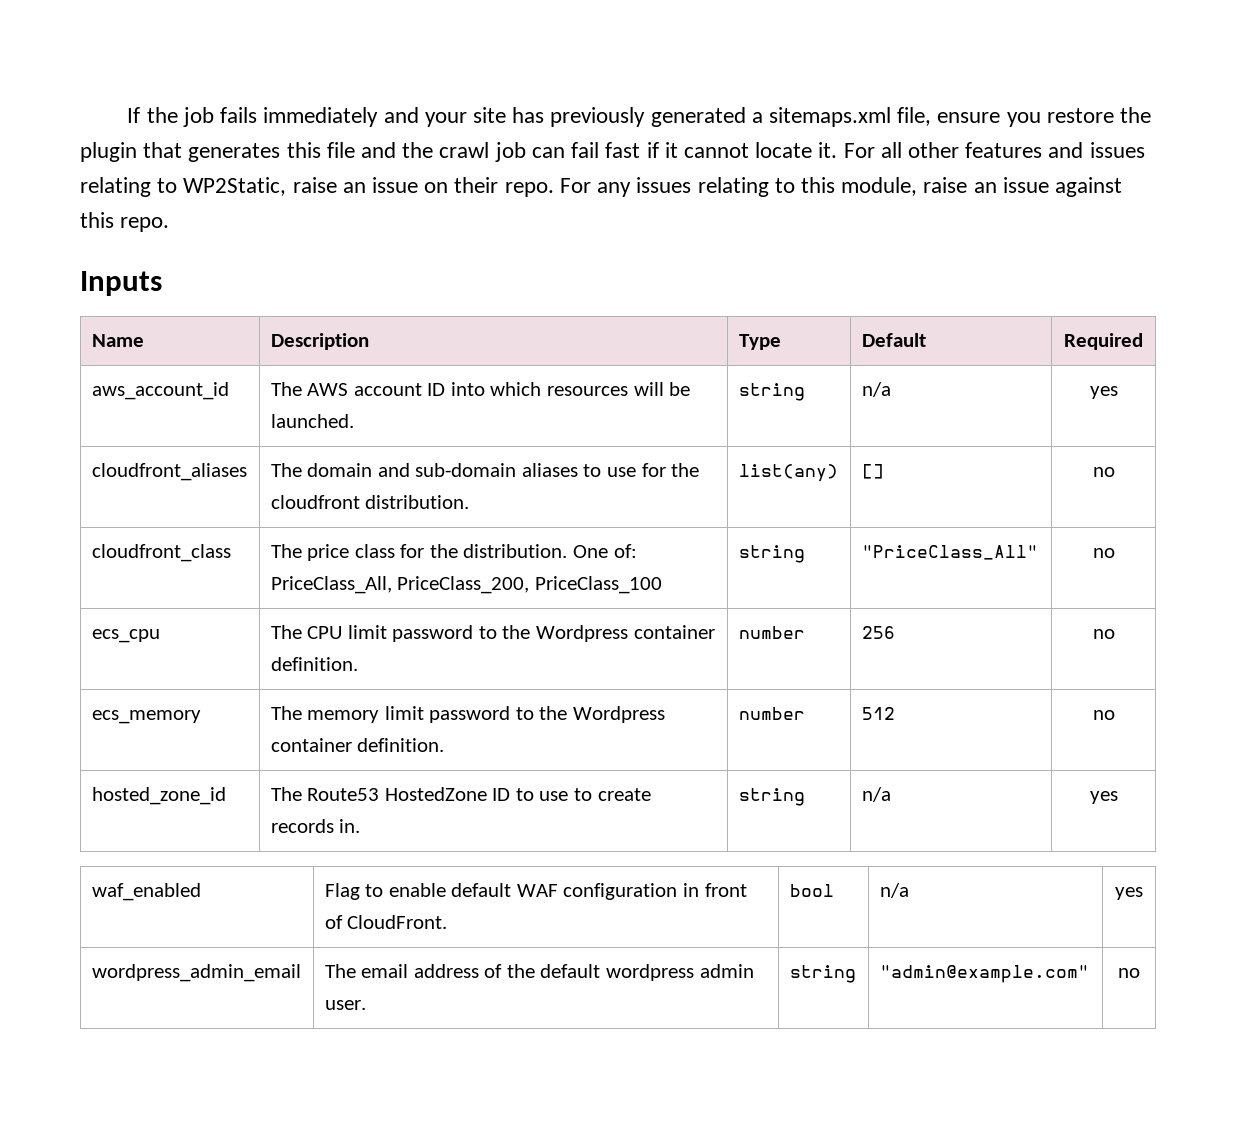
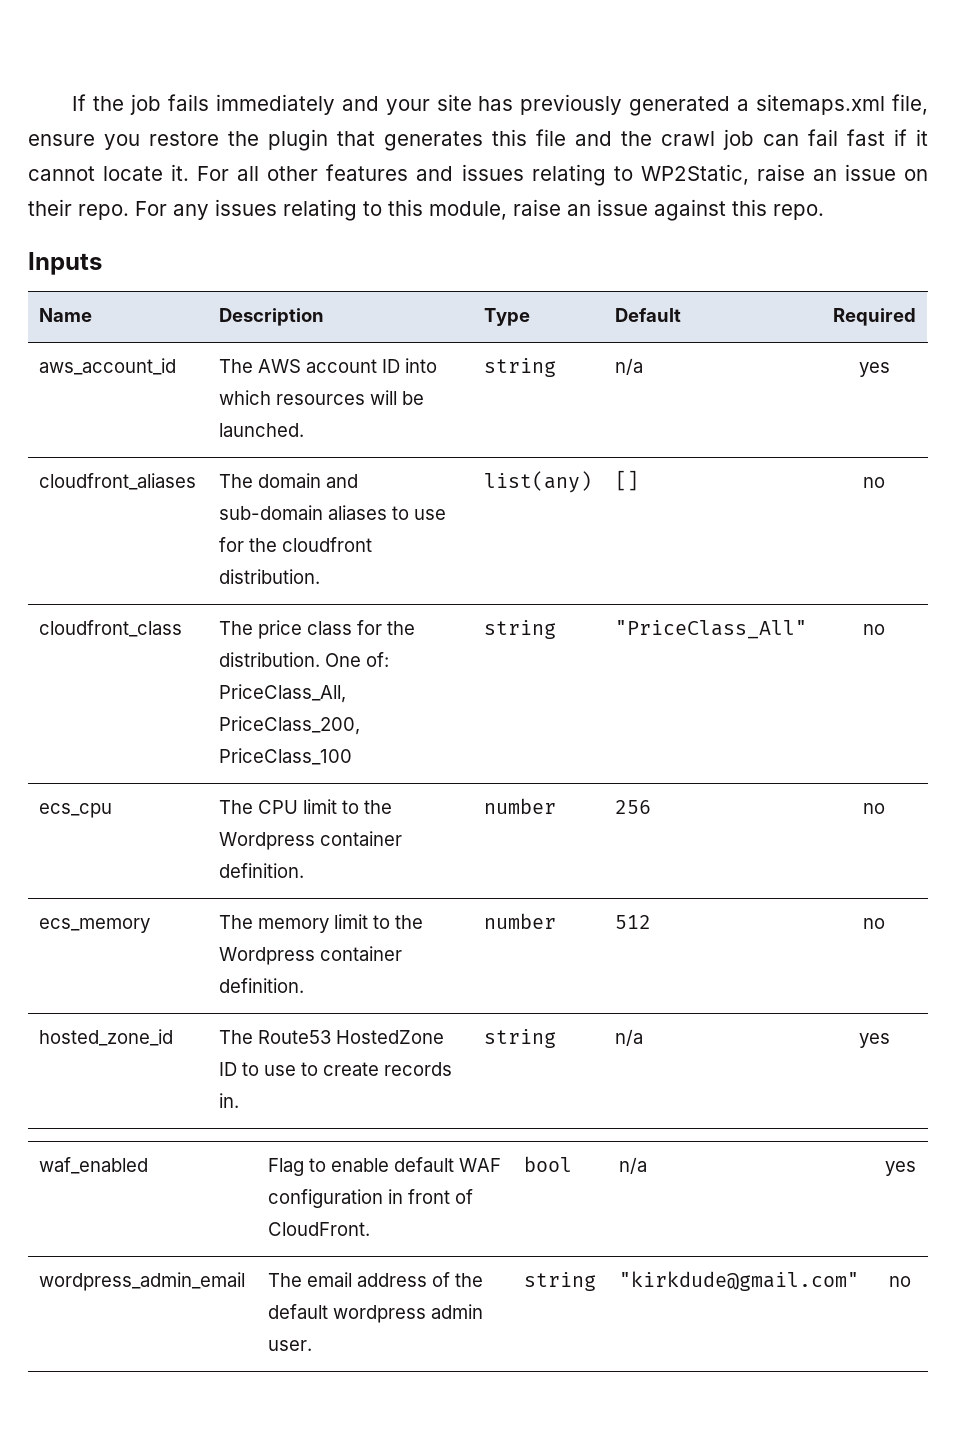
- ecs_cpu | The CPU limit password to the Wordpress container definition. | number | 256 | no
+ ecs_cpu | The CPU limit to the Wordpress container definition. | number | 256 | no
- ecs_memory | The memory limit password to the Wordpress container definition. | number | 512 | no
+ ecs_memory | The memory limit to the Wordpress container definition. | number | 512 | no
- wordpress_admin_email | The email address of the default wordpress admin user. | string | "admin@example.com" | no
+ wordpress_admin_email | The email address of the default wordpress admin user. | string | "kirkdude@gmail.com" | no

